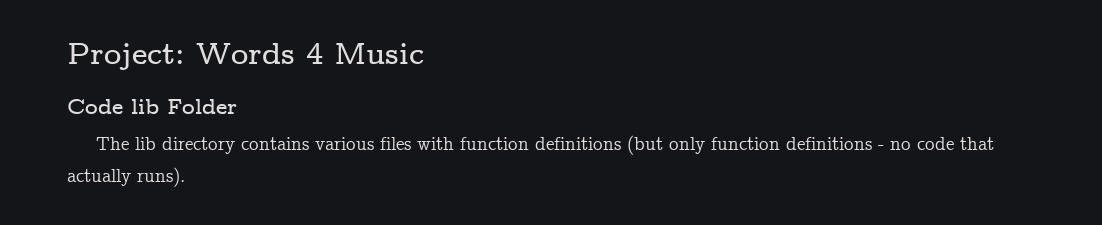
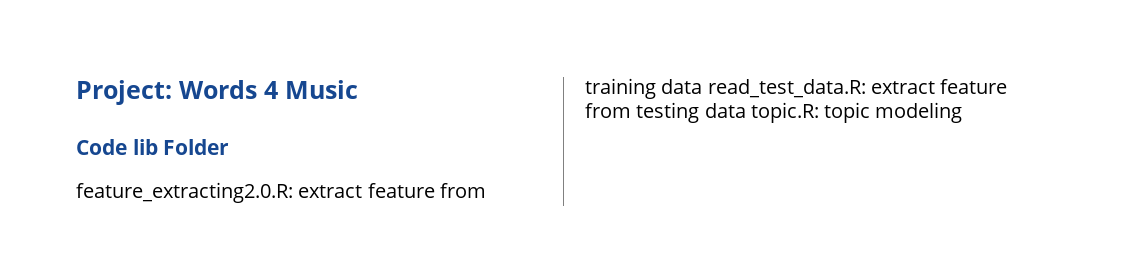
- The lib directory contains various files with function definitions (but only function definitions - no code that actually runs).
+ feature_extracting2.0.R: extract feature from training data read_test_data.R: extract feature from testing data topic.R: topic modeling

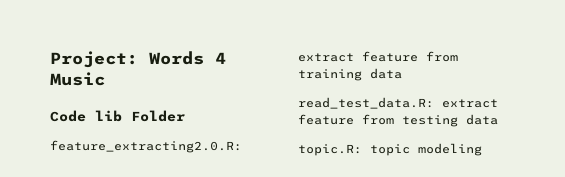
- feature_extracting2.0.R: extract feature from training data read_test_data.R: extract feature from testing data topic.R: topic modeling
+ feature_extracting2.0.R: extract feature from training data
+ read_test_data.R: extract feature from testing data
+ topic.R: topic modeling

